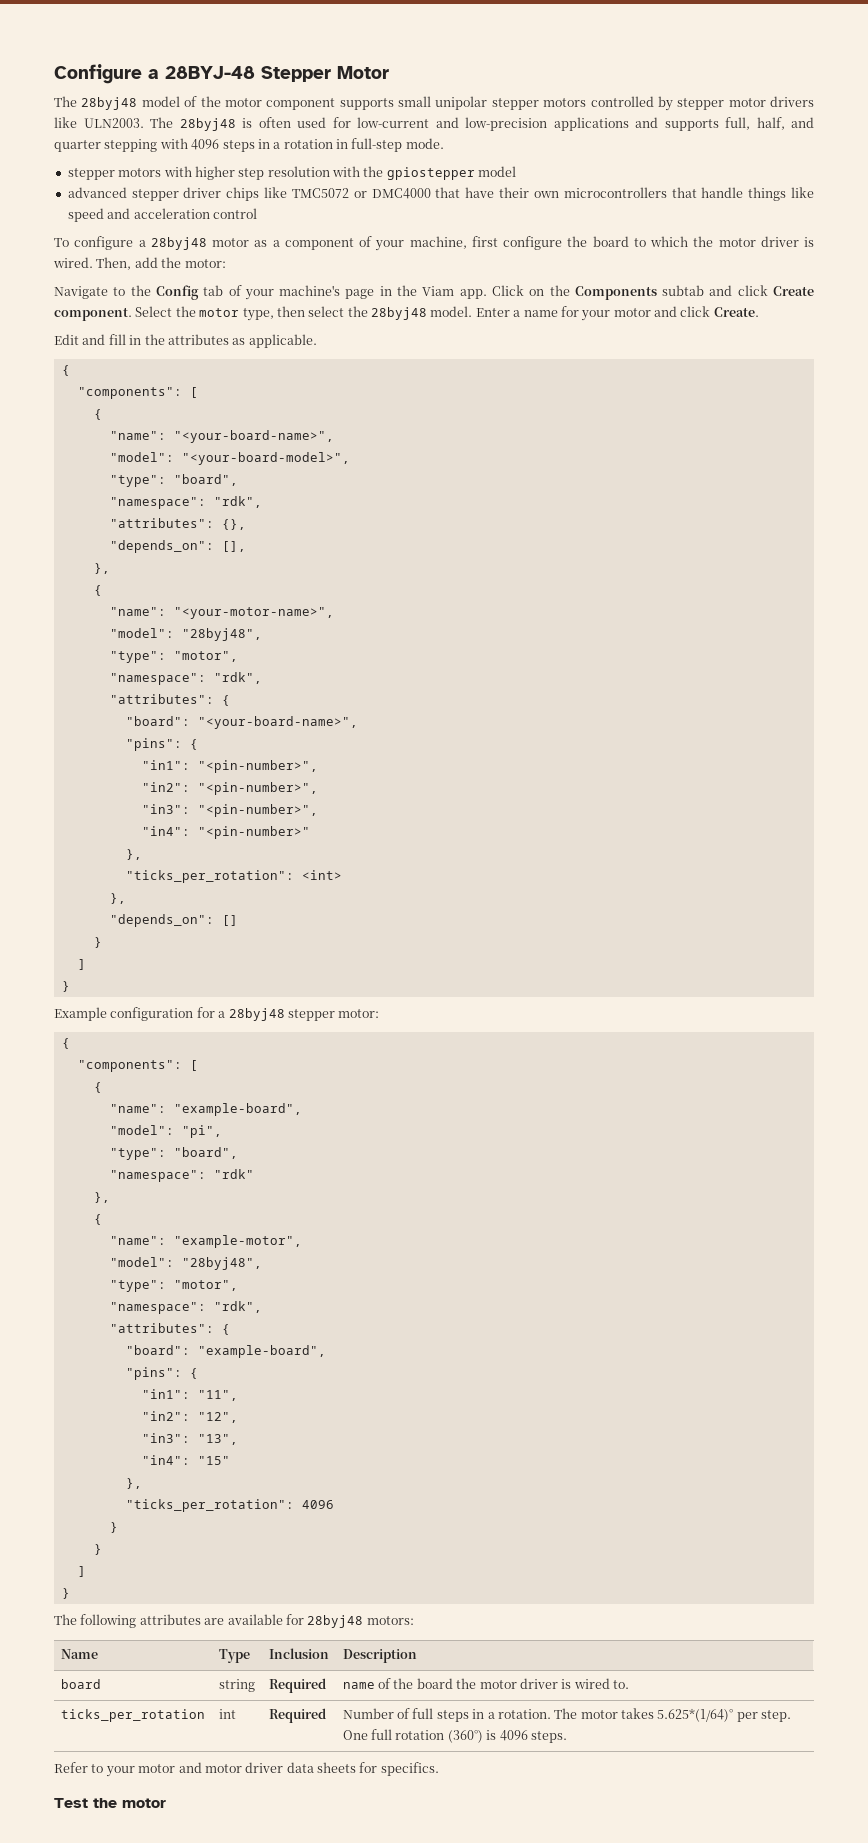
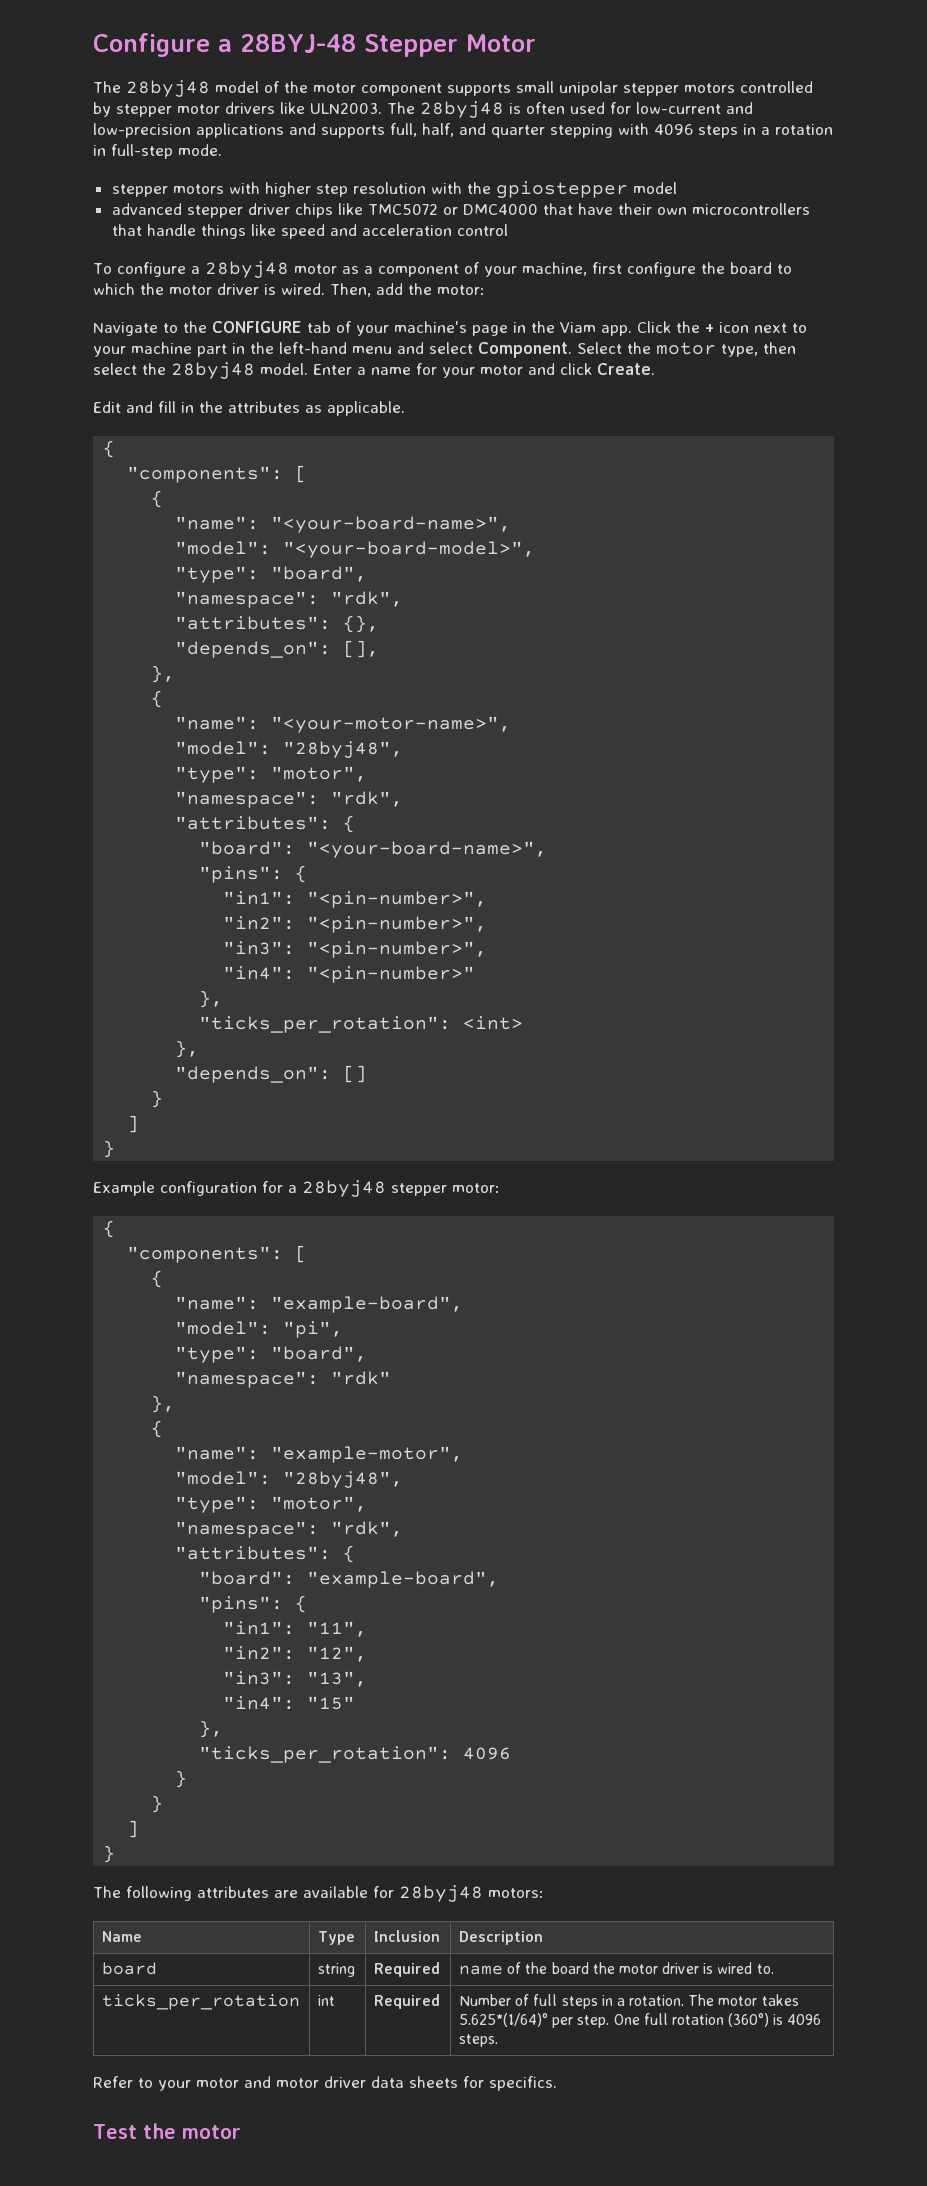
- Navigate to the Config tab of your machine's page in the Viam app.
+ Navigate to the CONFIGURE tab of your machine's page in the Viam app.
- Click on the Components subtab and click Create component.
+ Click the + icon next to your machine part in the left-hand menu and select Component.

